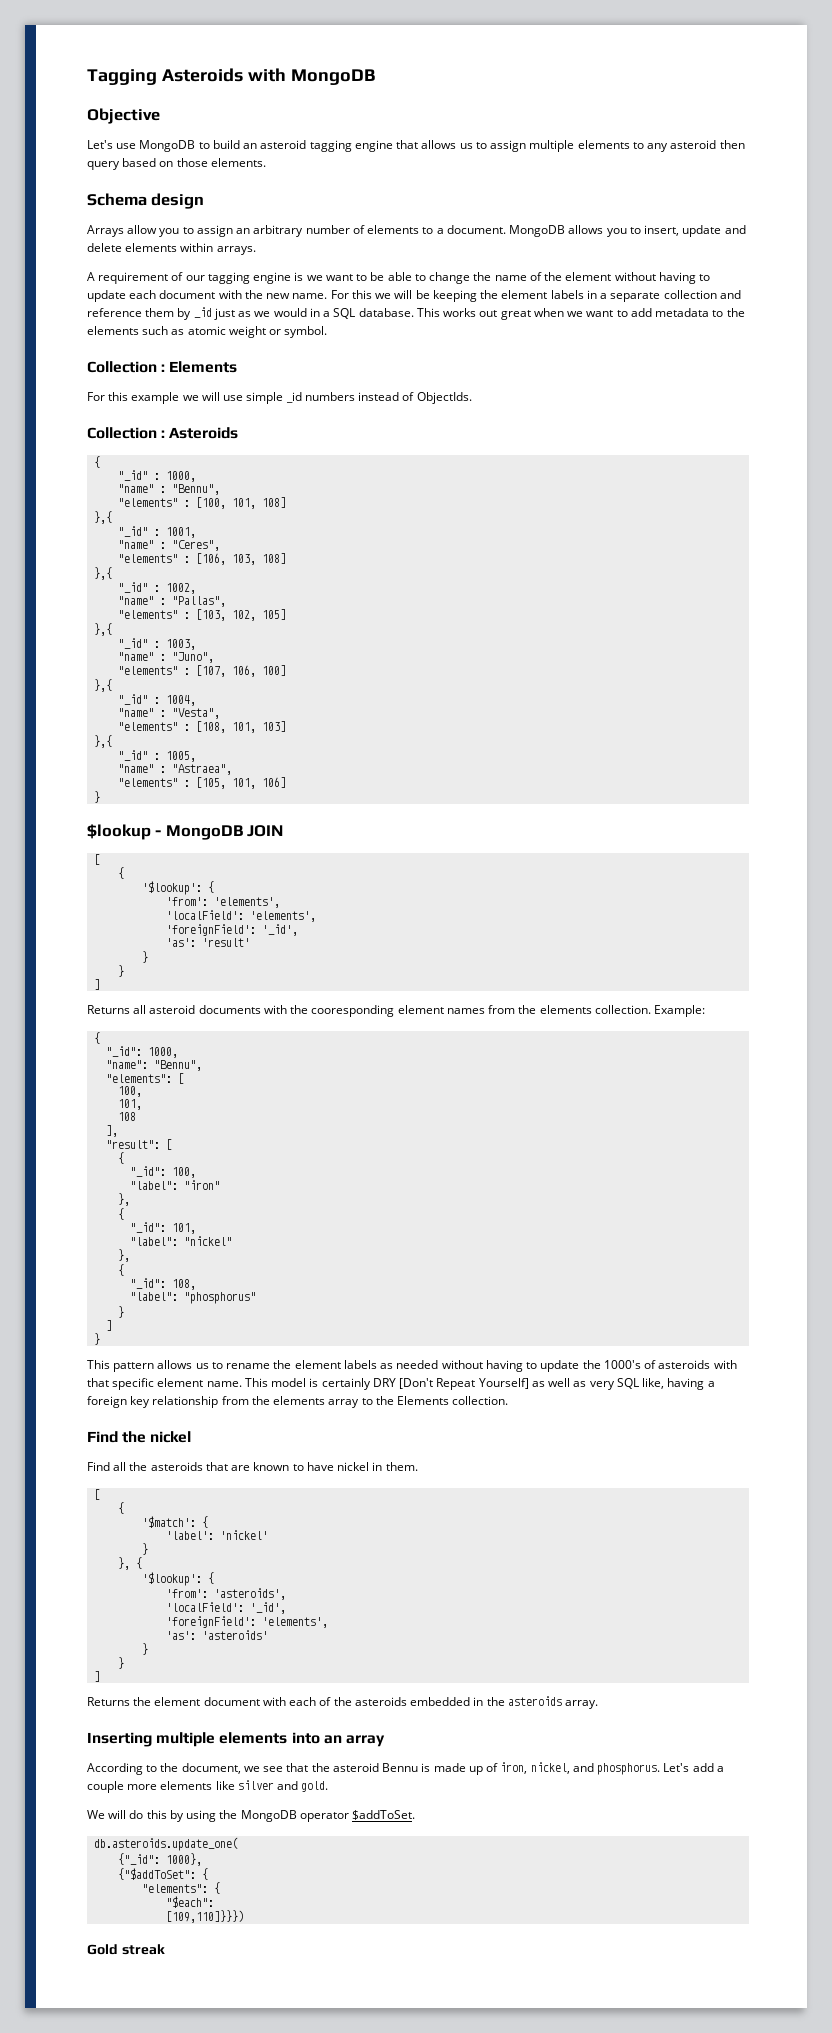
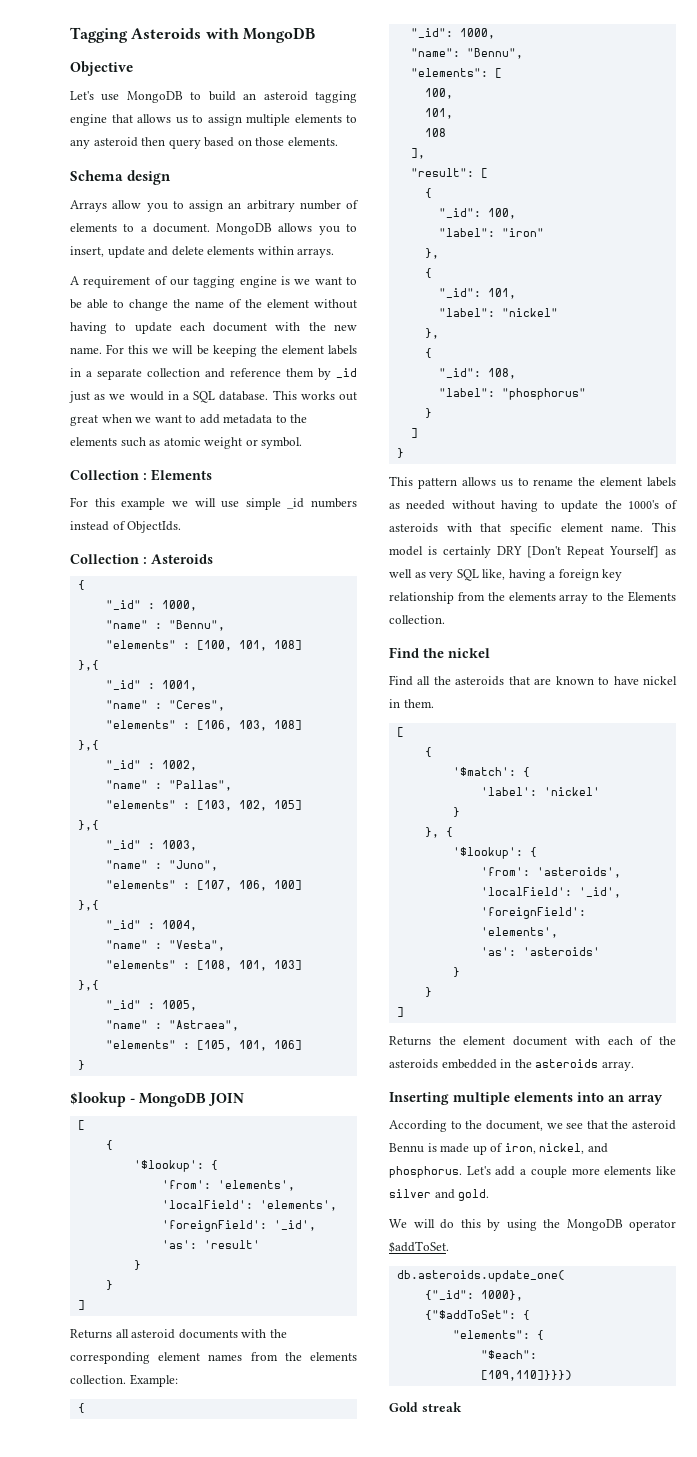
- Returns all asteroid documents with the cooresponding element names from the elements collection.
+ Returns all asteroid documents with the corresponding element names from the elements collection.

